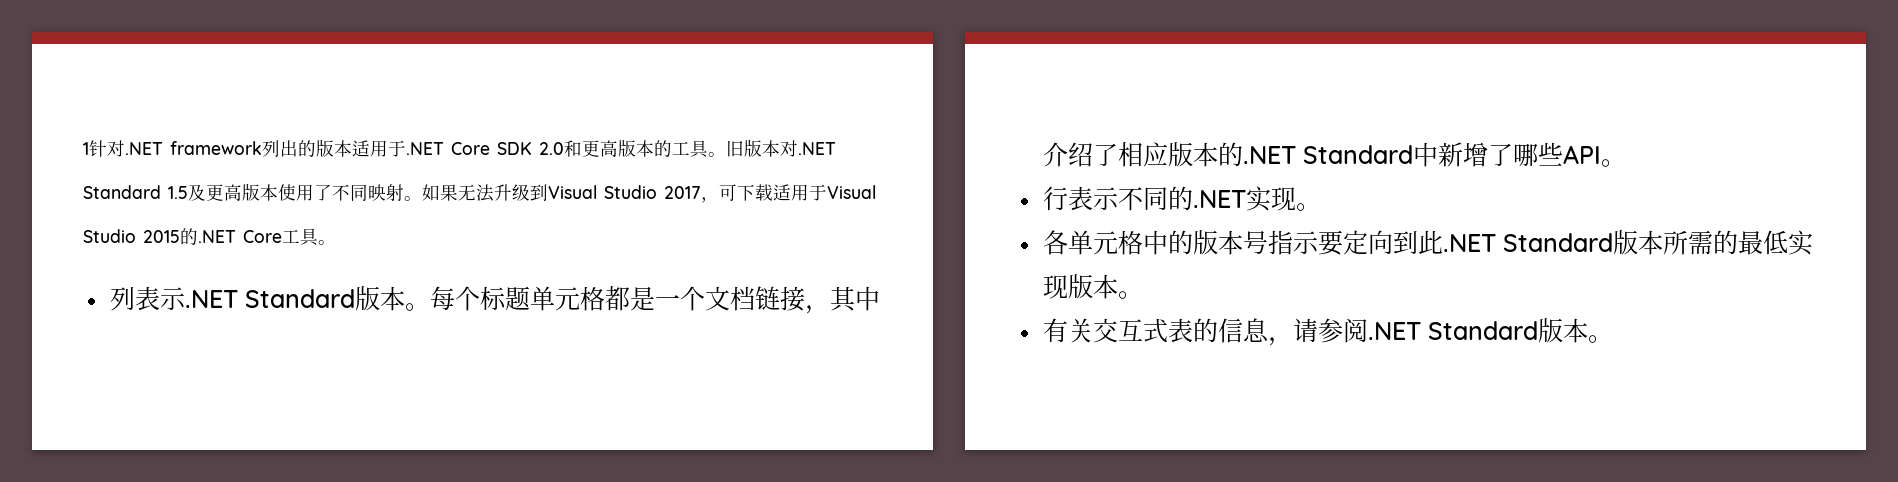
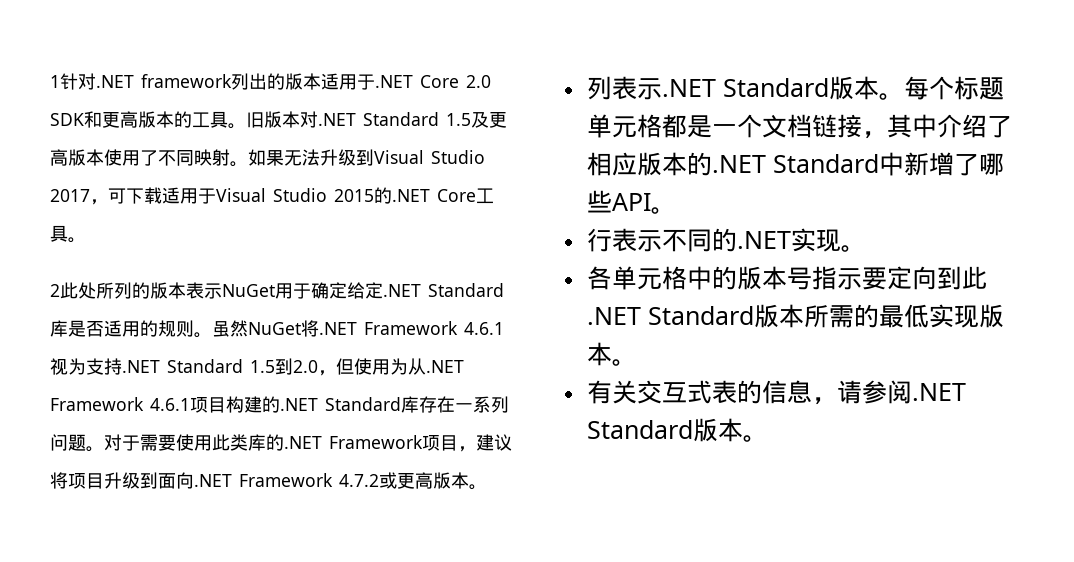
- 1针对.NET framework列出的版本适用于.NET Core SDK 2.0和更高版本的工具。
+ 1针对.NET framework列出的版本适用于.NET Core 2.0 SDK和更高版本的工具。
+ 2此处所列的版本表示NuGet用于确定给定.NET Standard库是否适用的规则。虽然NuGet将.NET Framework 4.6.1视为支持.NET Standard 1.5到2.0，但使用为从.NET Framework 4.6.1项目构建的.NET Standard库存在一系列问题。对于需要使用此类库的.NET Framework项目，建议将项目升级到面向.NET Framework 4.7.2或更高版本。

